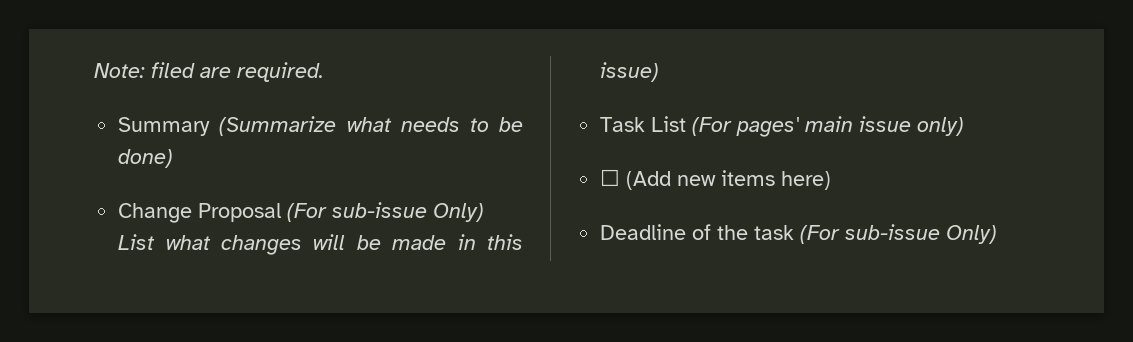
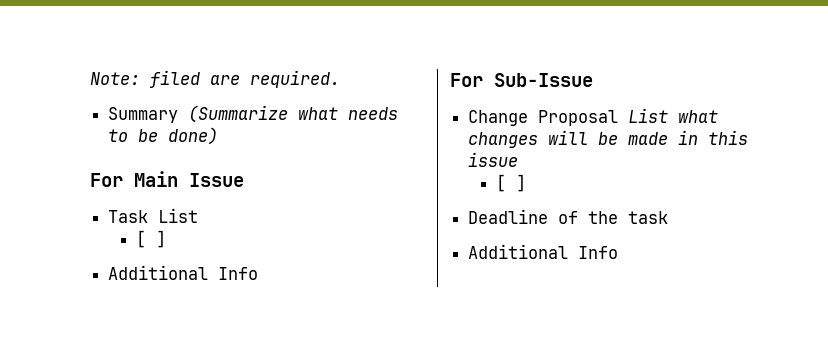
+ For Main Issue
+ Task List
+ [ ]
+ Additional Info
+ For Sub-Issue
- Change Proposal (For sub-issue Only) List what changes will be made in this issue)
- Task List (For pages' main issue only)
- ☐ (Add new items here)
+ Change Proposal List what changes will be made in this issue
+ [ ]
- Deadline of the task (For sub-issue Only)
+ Deadline of the task
+ Additional Info

